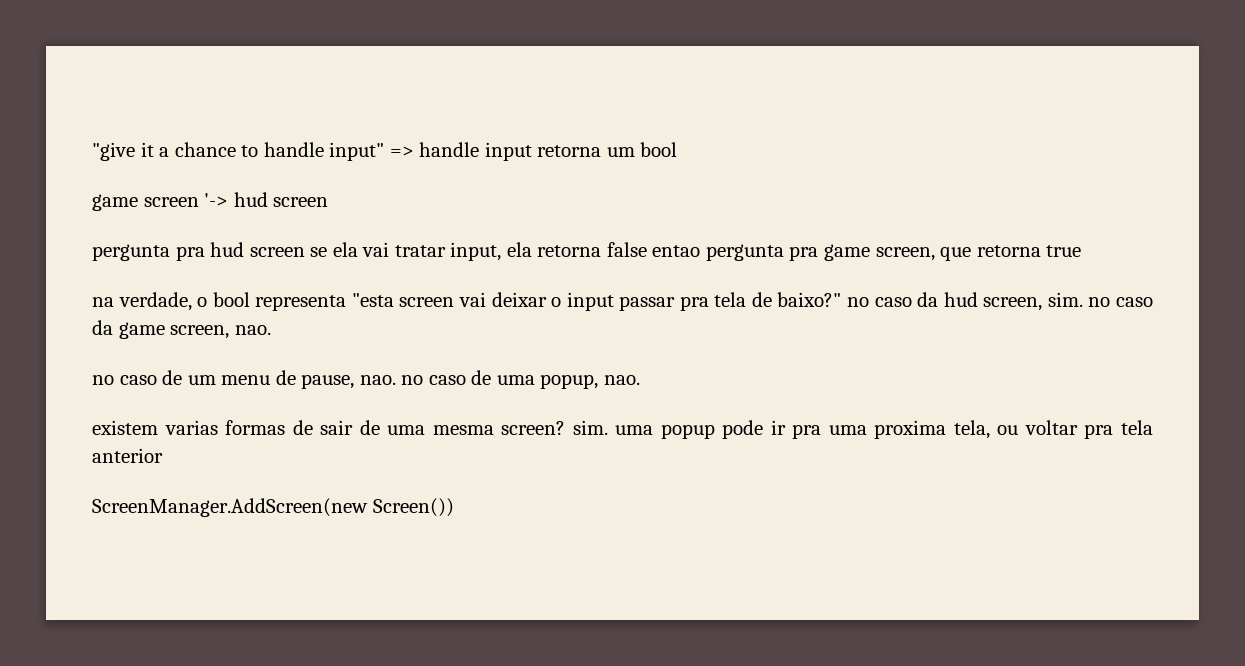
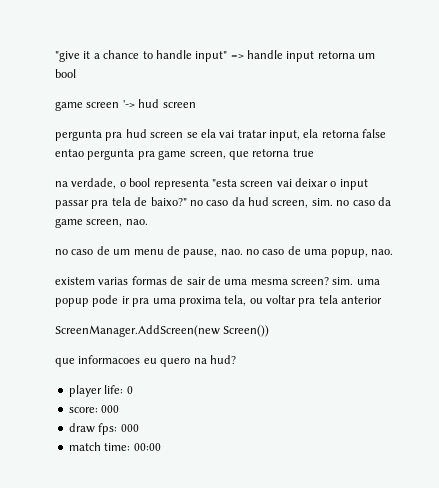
+ que informacoes eu quero na hud?
+ player life: 0
+ score: 000
+ draw fps: 000
+ match time: 00:00

